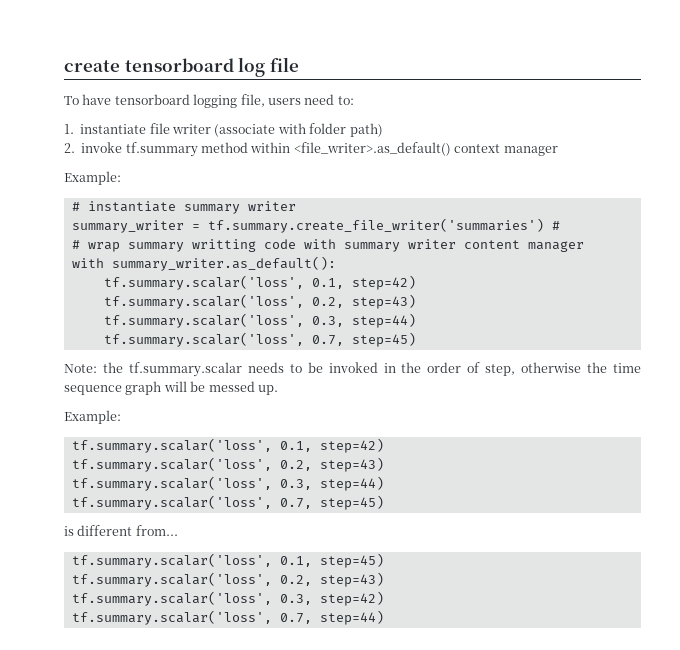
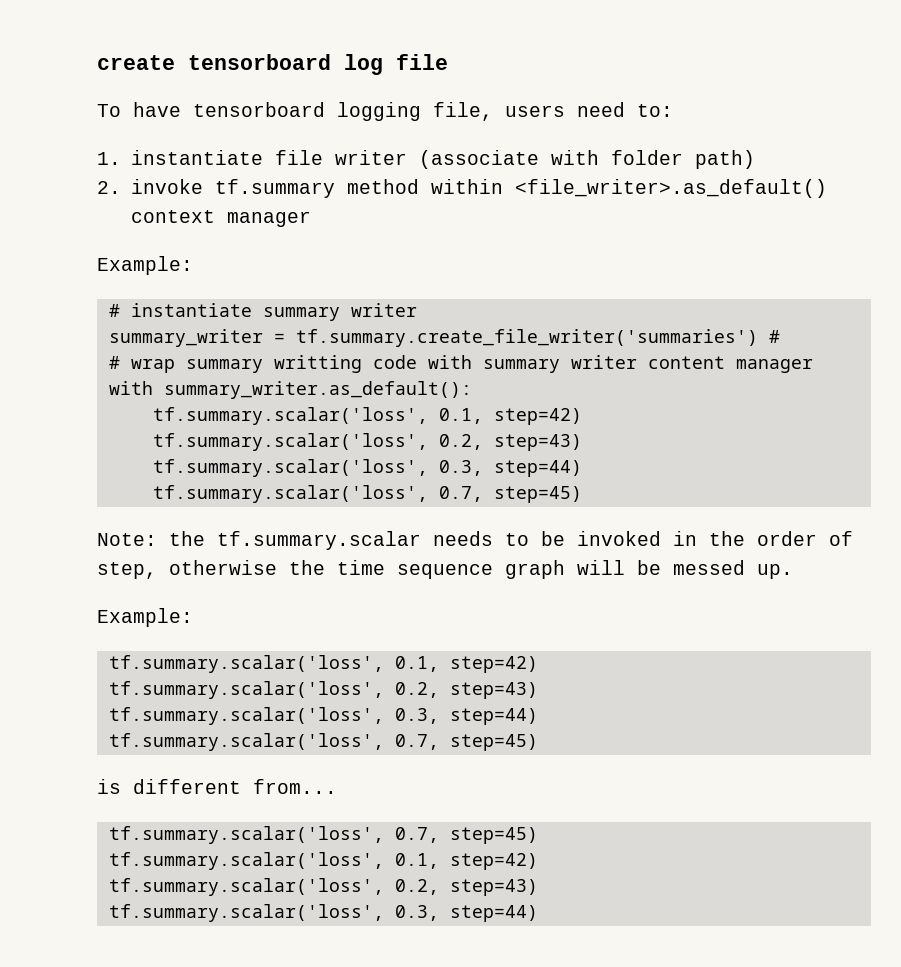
  is different from...
- tf.summary.scalar('loss', 0.1, step=45)
+ tf.summary.scalar('loss', 0.7, step=45)
+ tf.summary.scalar('loss', 0.1, step=42)
  tf.summary.scalar('loss', 0.2, step=43)
- tf.summary.scalar('loss', 0.3, step=42)
- tf.summary.scalar('loss', 0.7, step=44)
+ tf.summary.scalar('loss', 0.3, step=44)

